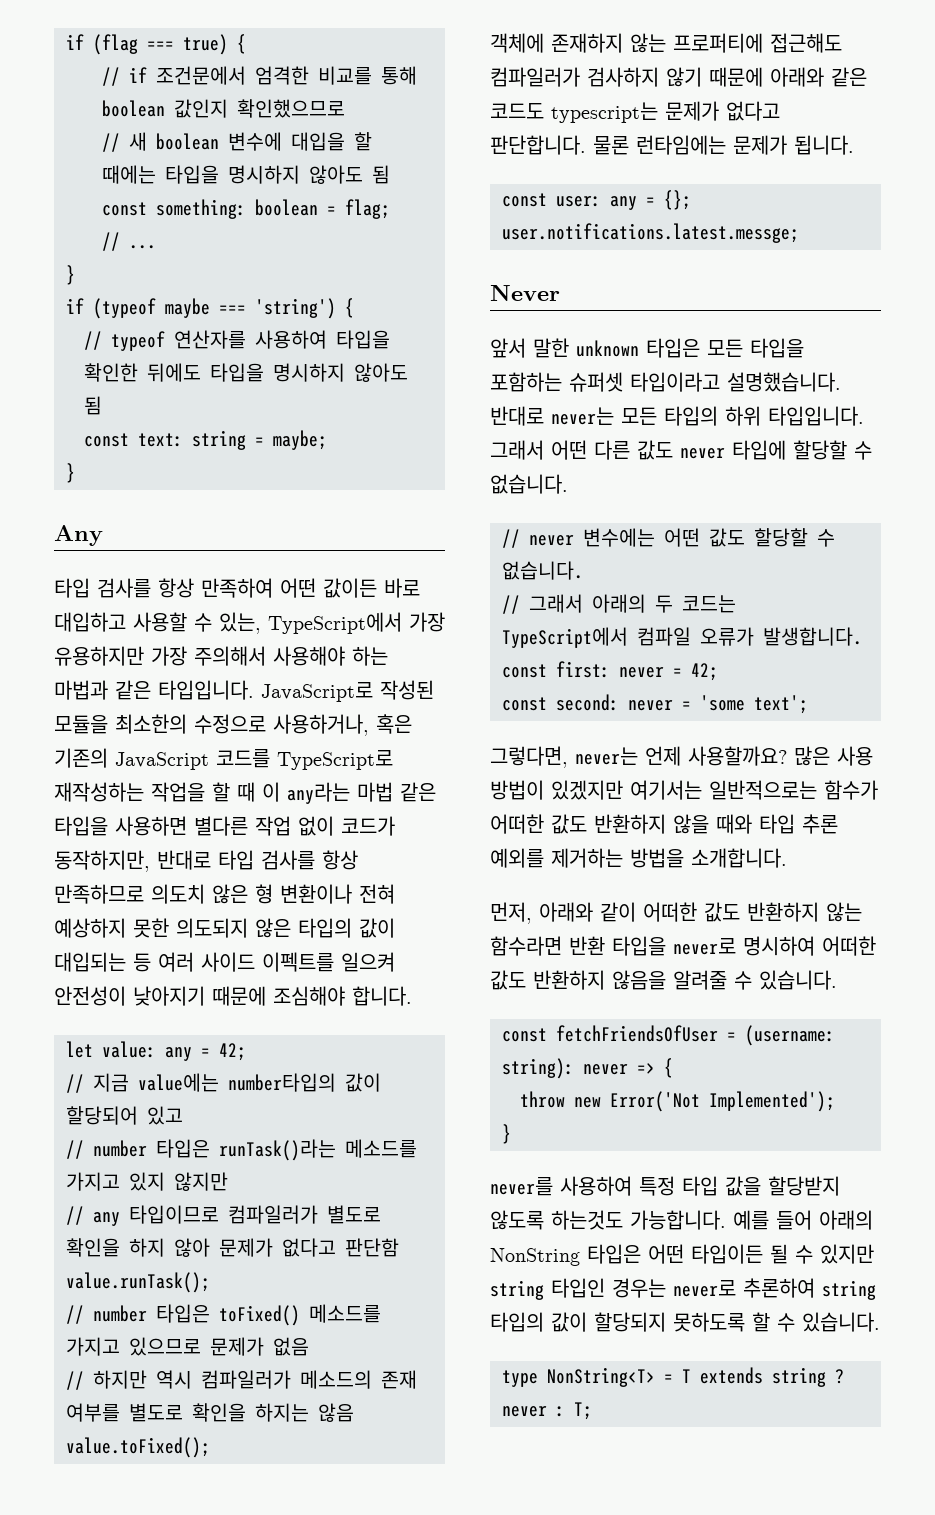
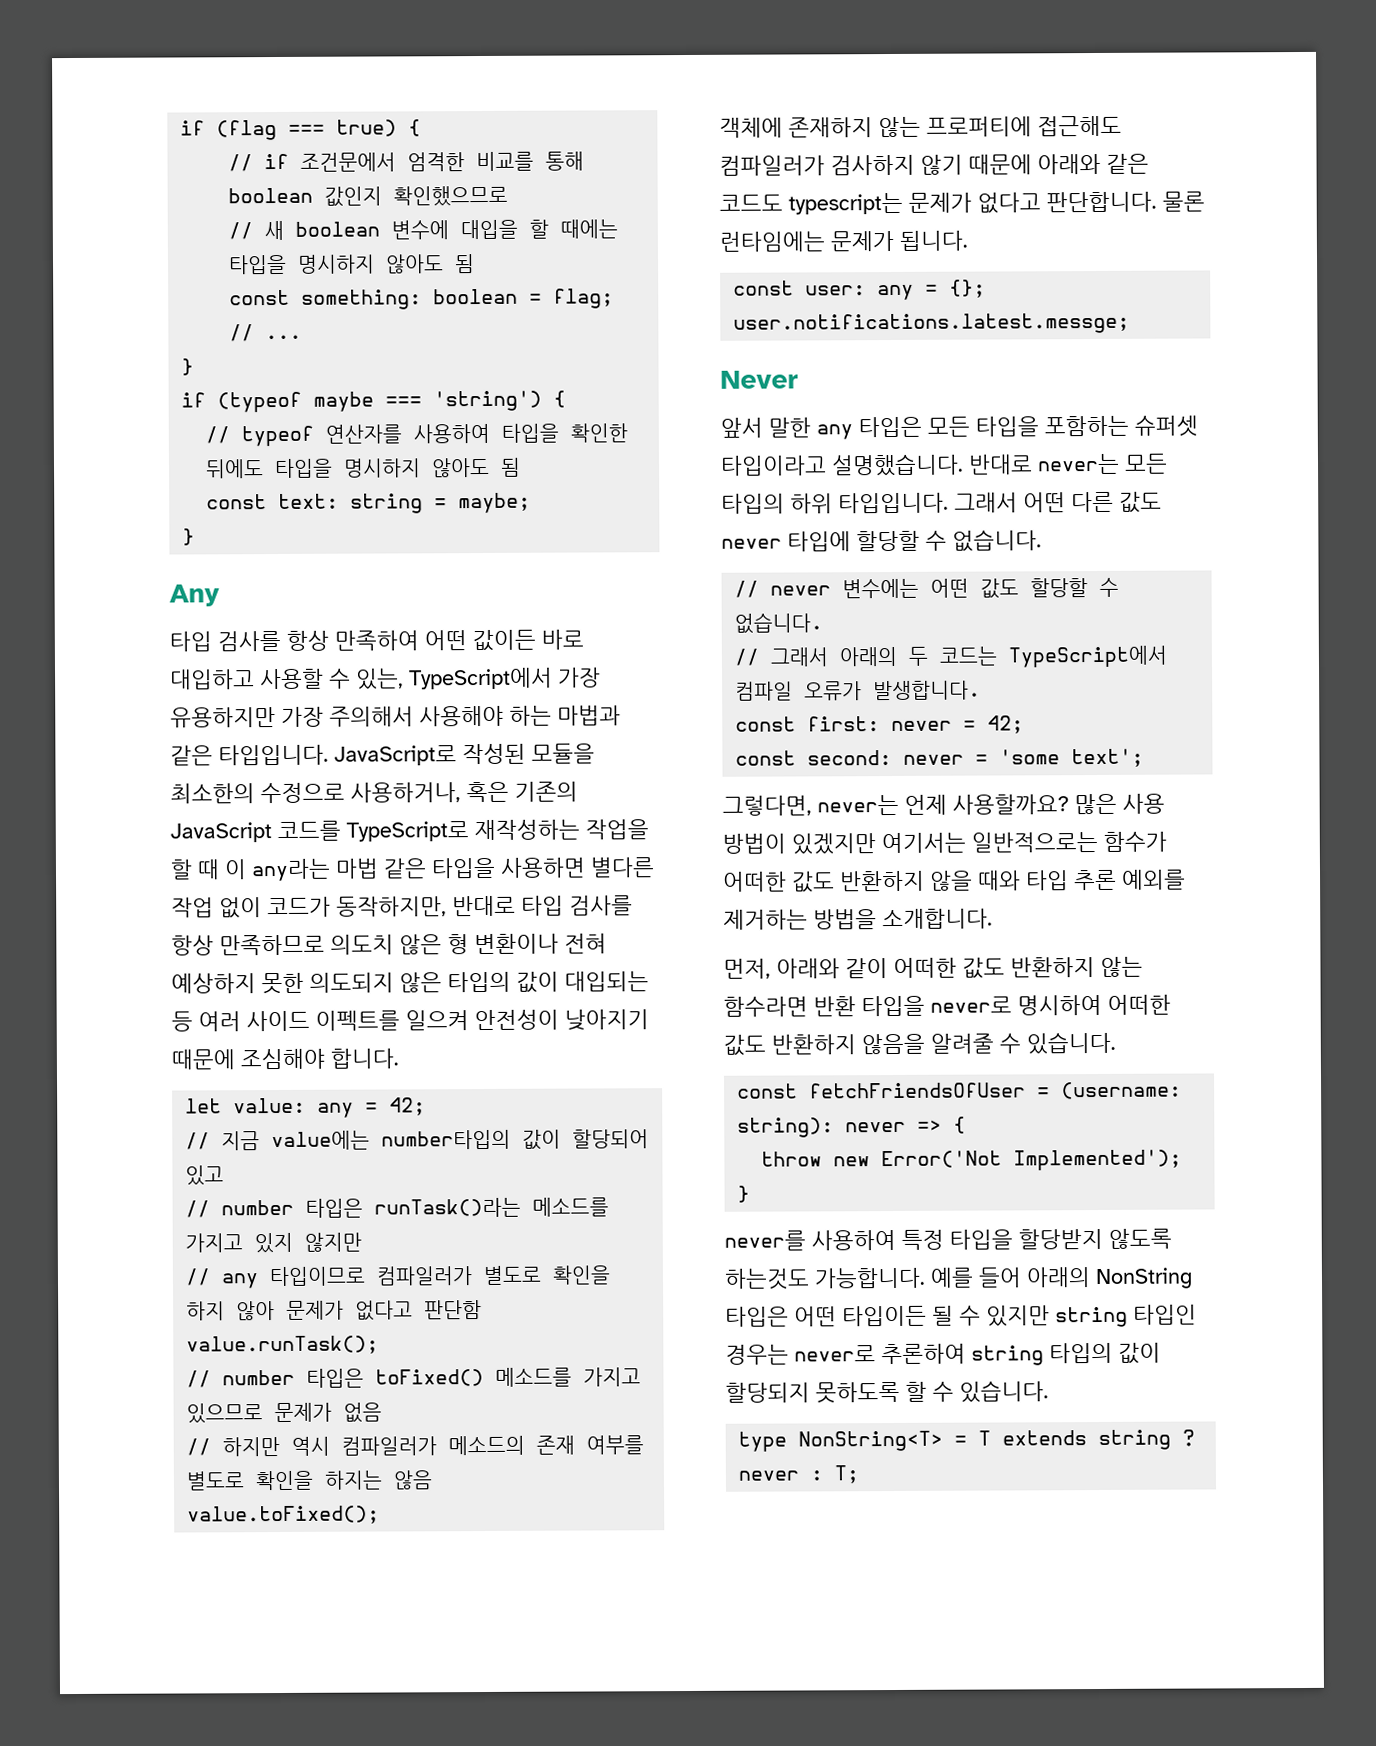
- 앞서 말한 unknown 타입은 모든 타입을 포함하는 슈퍼셋 타입이라고 설명했습니다.
+ 앞서 말한 any 타입은 모든 타입을 포함하는 슈퍼셋 타입이라고 설명했습니다.
- never를 사용하여 특정 타입 값을 할당받지 않도록 하는것도 가능합니다.
+ never를 사용하여 특정 타입을 할당받지 않도록 하는것도 가능합니다.

